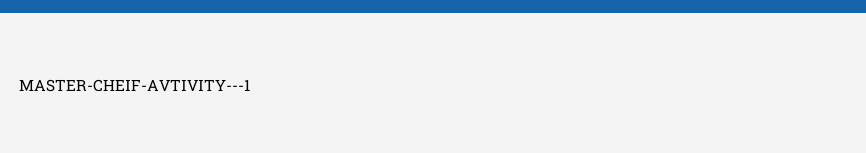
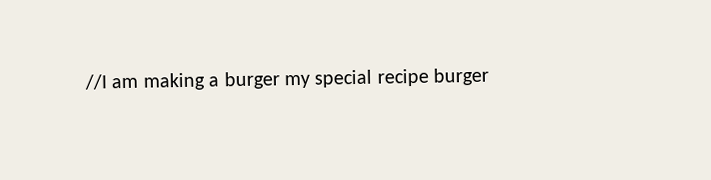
- MASTER-CHEIF-AVTIVITY---1
+ //I am making a burger my special recipe burger

